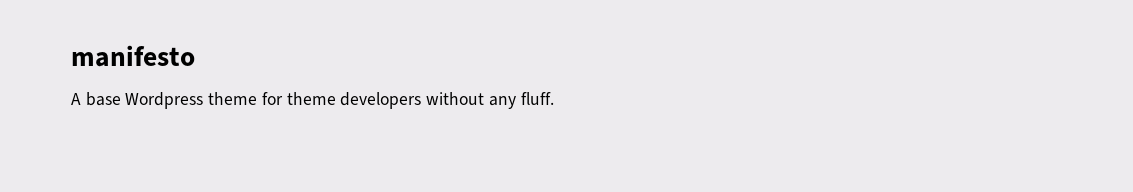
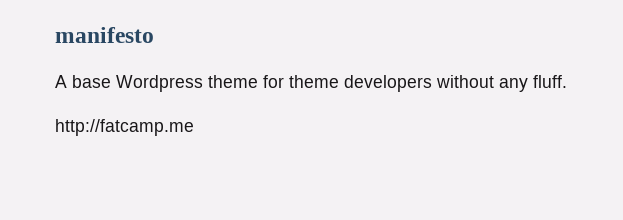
+ http://fatcamp.me

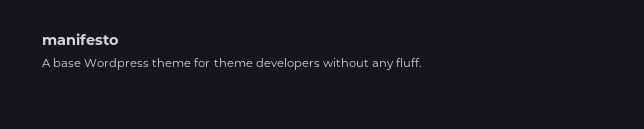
- http://fatcamp.me

